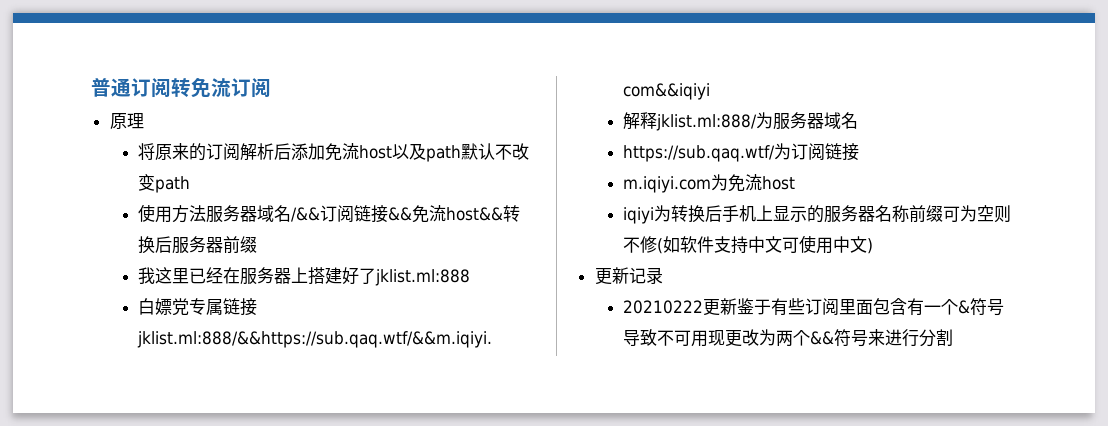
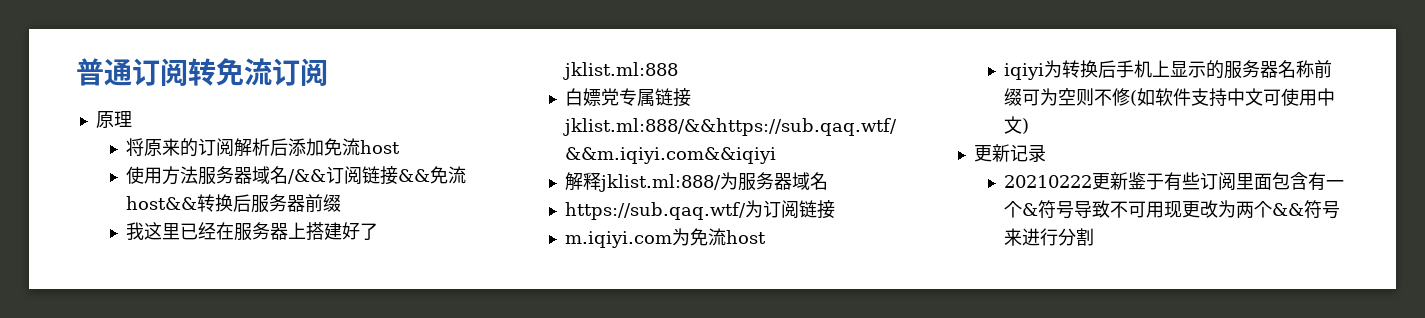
- 将原来的订阅解析后添加免流host以及path默认不改变path
+ 将原来的订阅解析后添加免流host

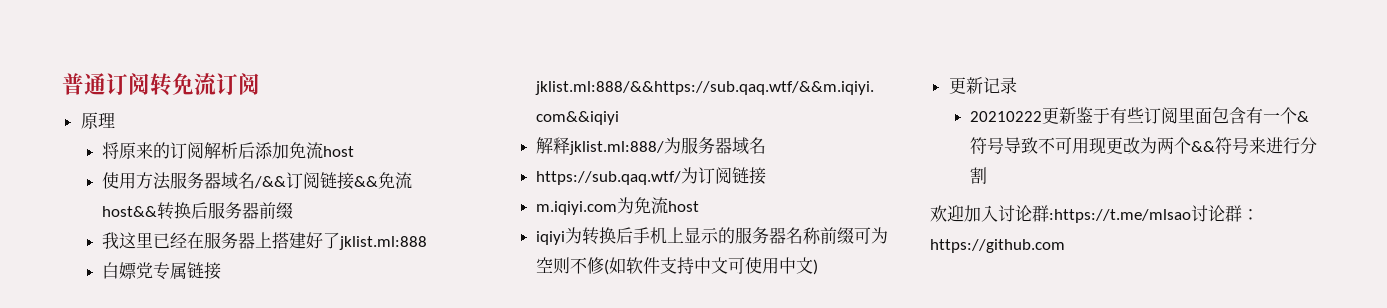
+ 欢迎加入讨论群:https://t.me/mlsao讨论群：https://github.com

